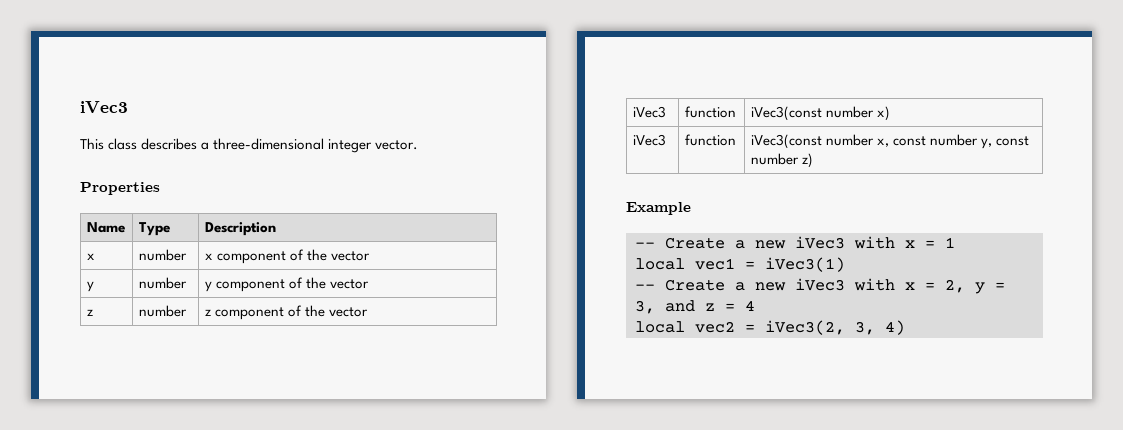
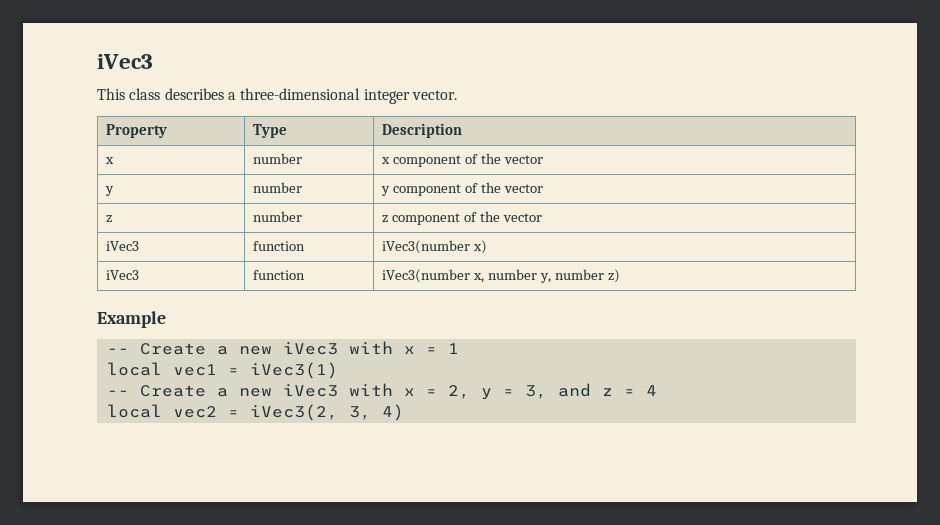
- Properties
- Name | Type | Description
+ Property | Type | Description
- iVec3 | function | iVec3(const number x)
+ iVec3 | function | iVec3(number x)
- iVec3 | function | iVec3(const number x, const number y, const number z)
+ iVec3 | function | iVec3(number x, number y, number z)

